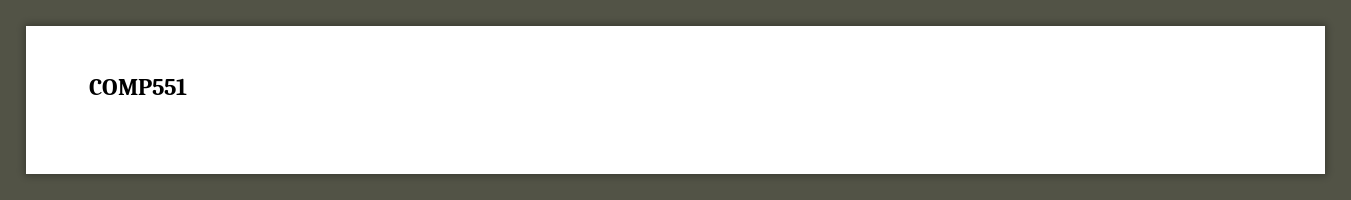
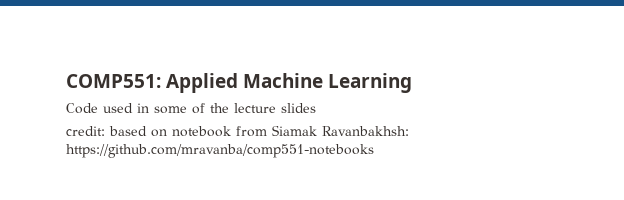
- COMP551
+ COMP551: Applied Machine Learning
+ Code used in some of the lecture slides
+ credit: based on notebook from Siamak Ravanbakhsh: https://github.com/mravanba/comp551-notebooks

